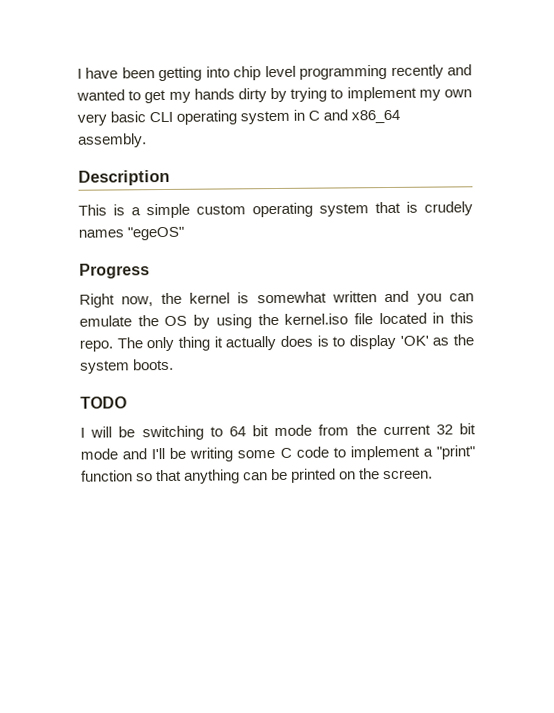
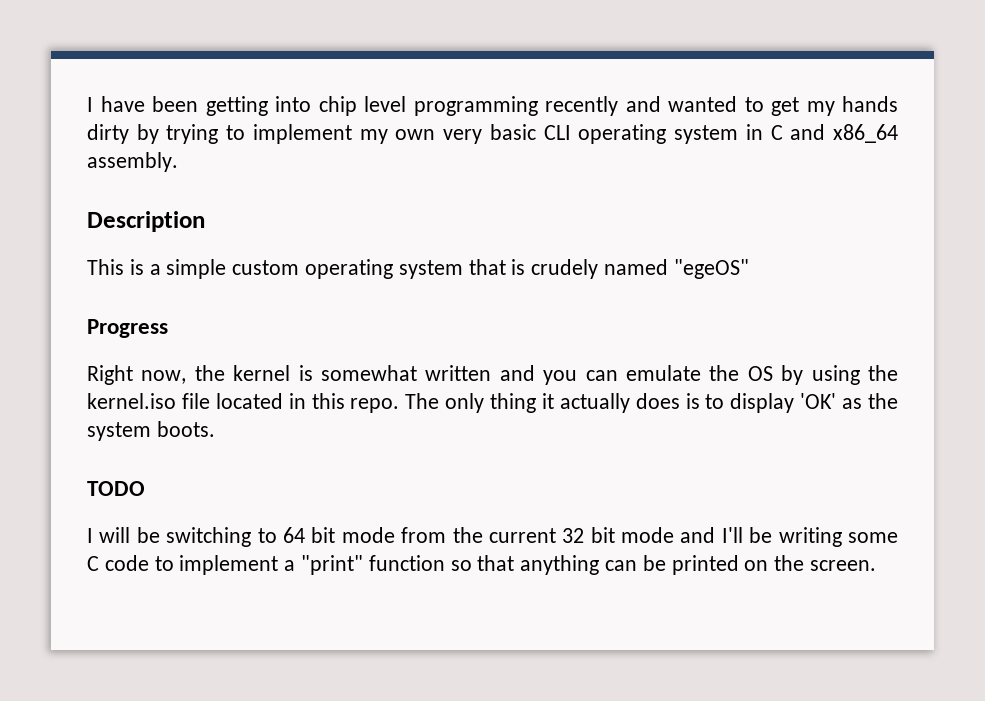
- This is a simple custom operating system that is crudely names "egeOS"
+ This is a simple custom operating system that is crudely named "egeOS"

